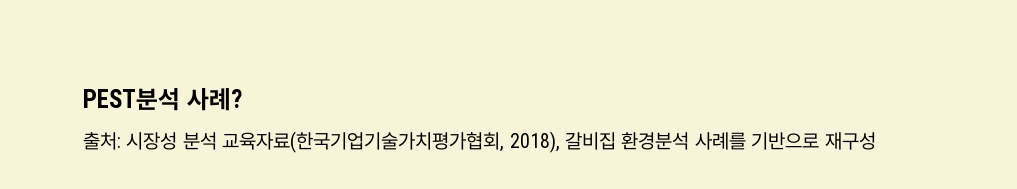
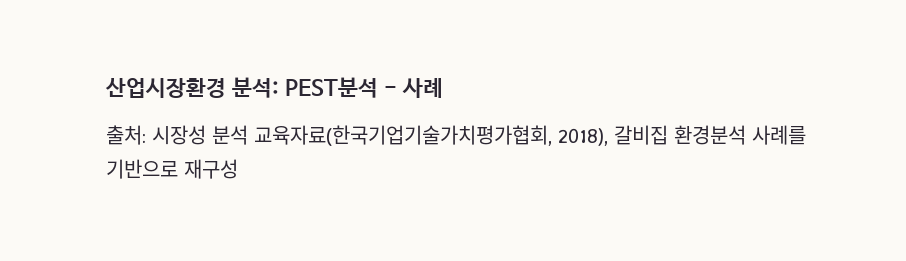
- PEST분석 사례?
+ 산업시장환경 분석: PEST분석 - 사례

